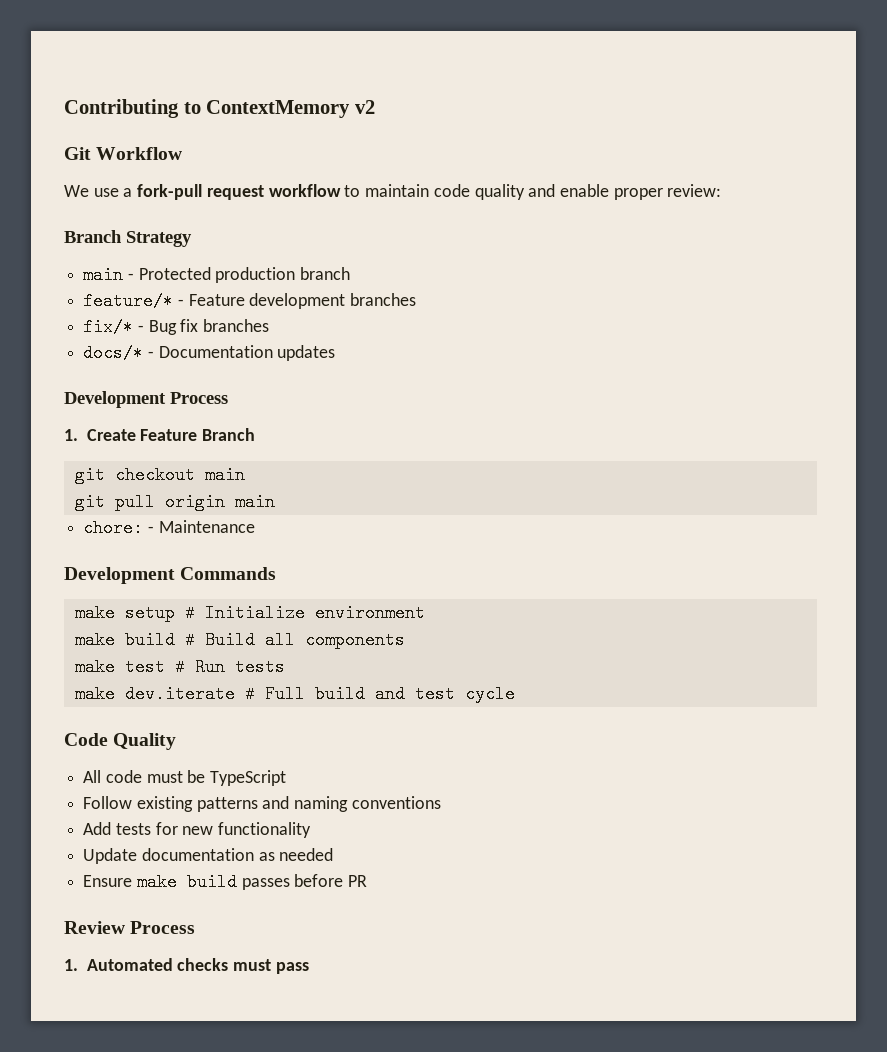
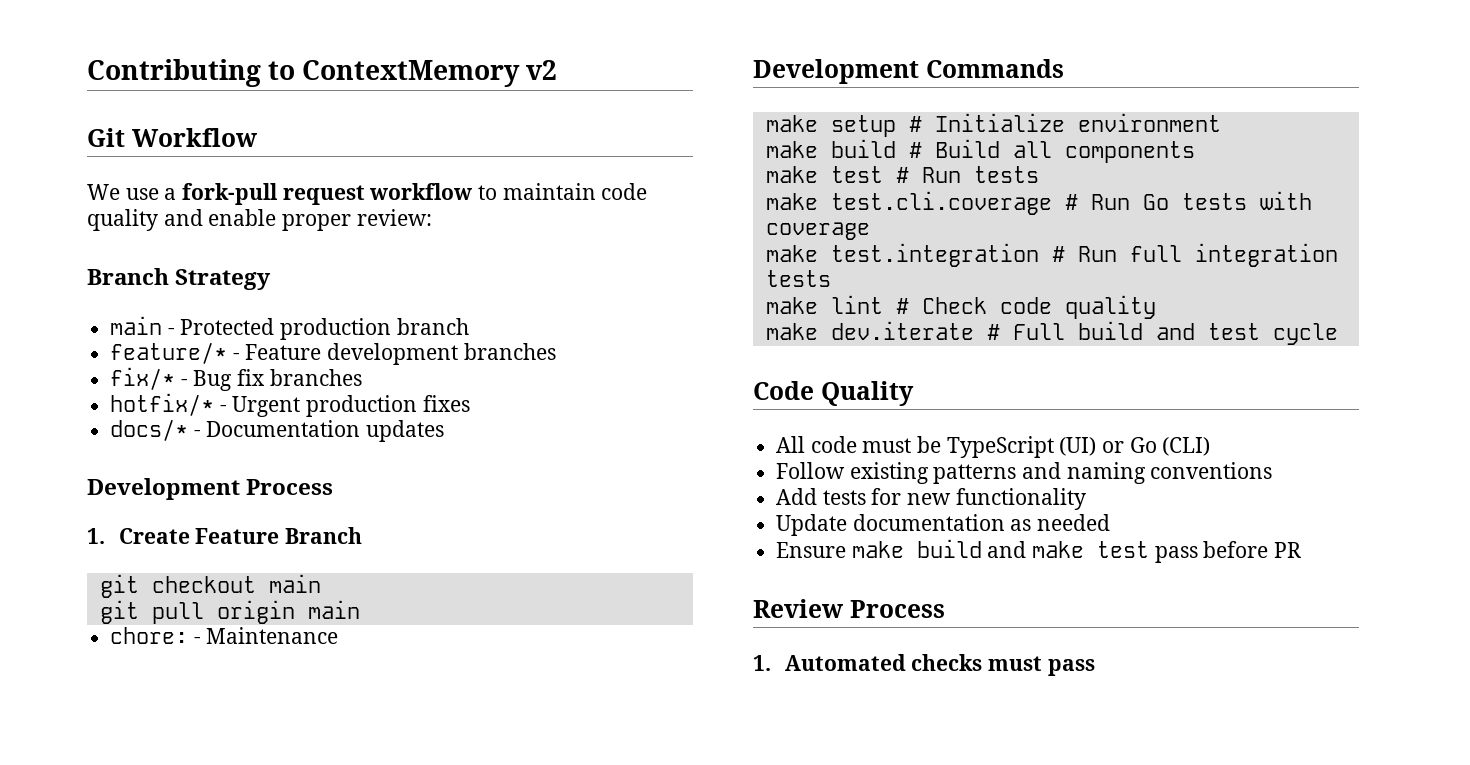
+ hotfix/* - Urgent production fixes
+ make test.cli.coverage # Run Go tests with coverage
+ make test.integration # Run full integration tests
+ make lint # Check code quality
- All code must be TypeScript
+ All code must be TypeScript (UI) or Go (CLI)
- Ensure make build passes before PR
+ Ensure make build and make test pass before PR

